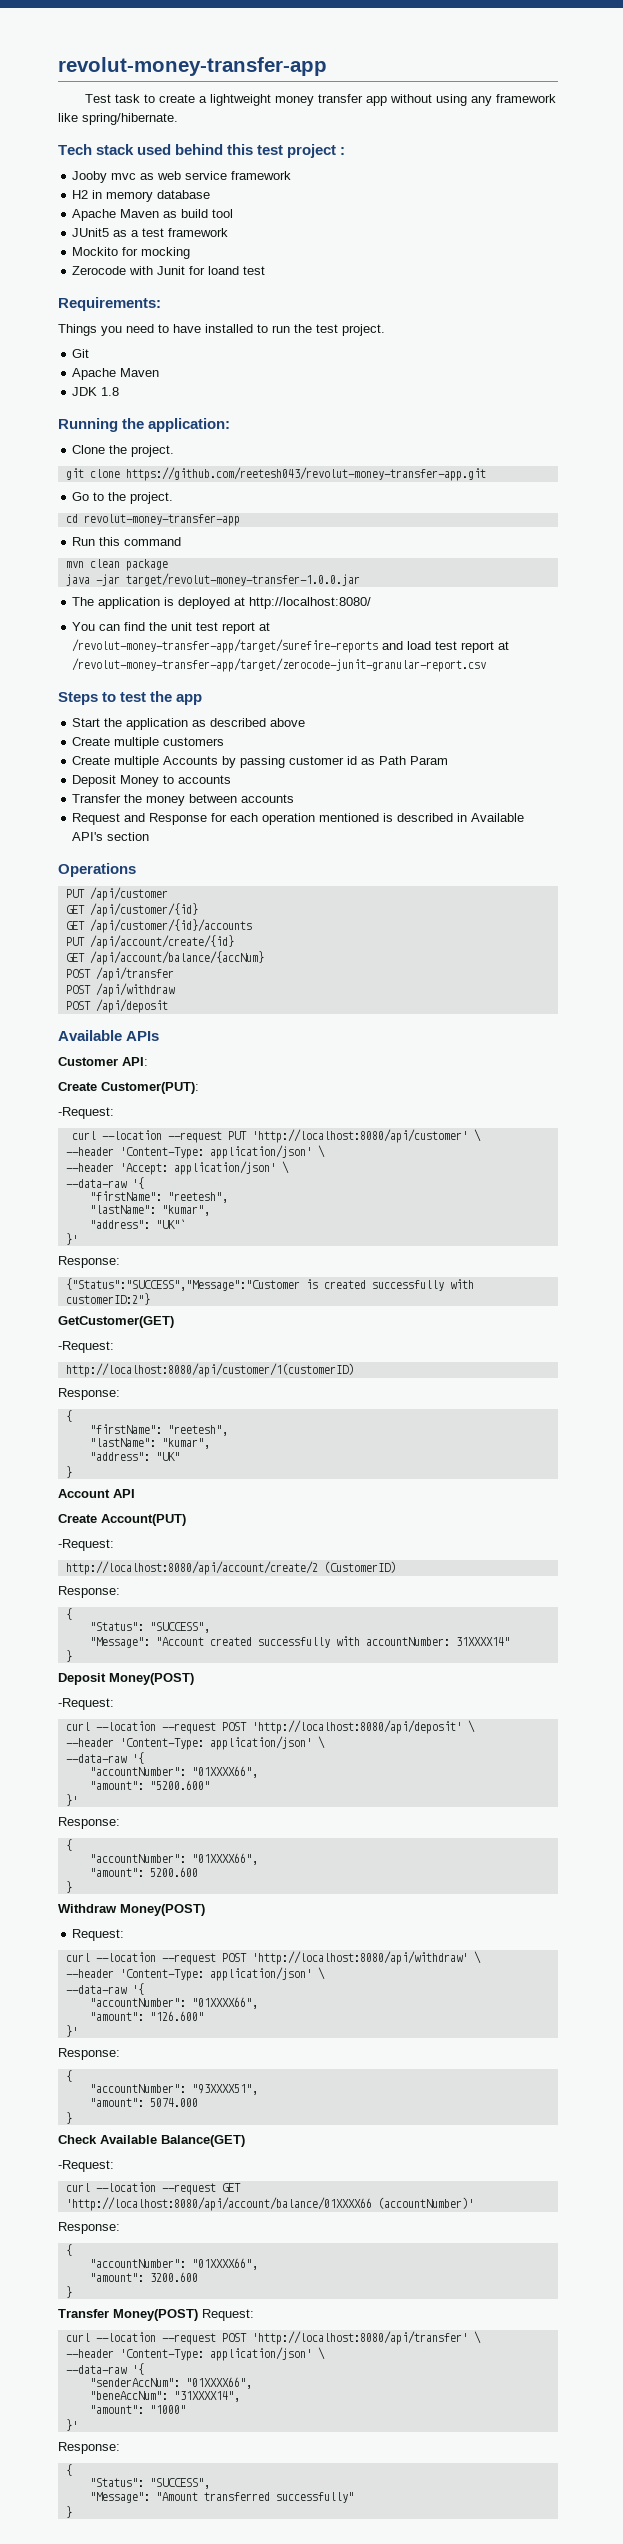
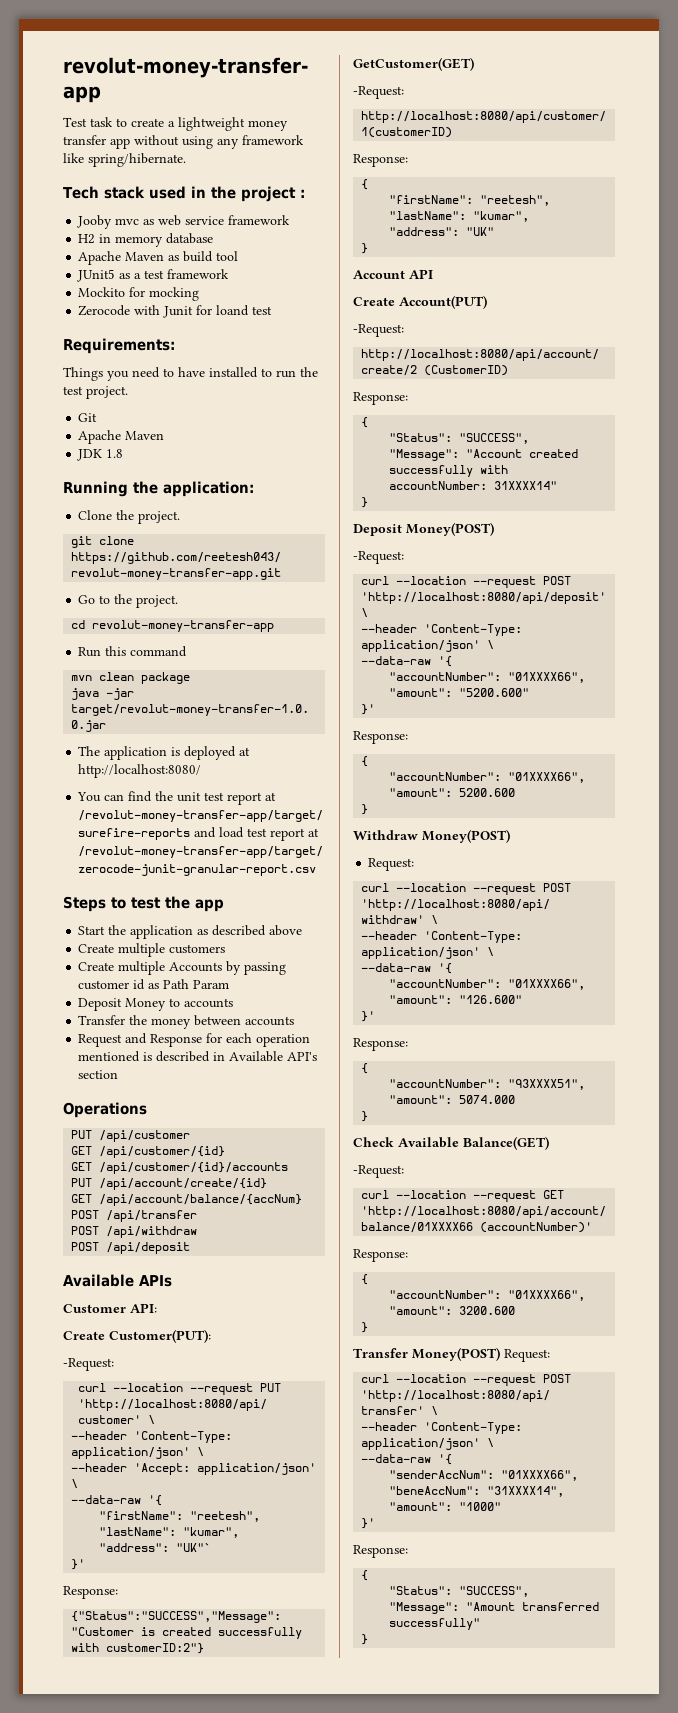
- Tech stack used behind this test project :
+ Tech stack used in the project :

